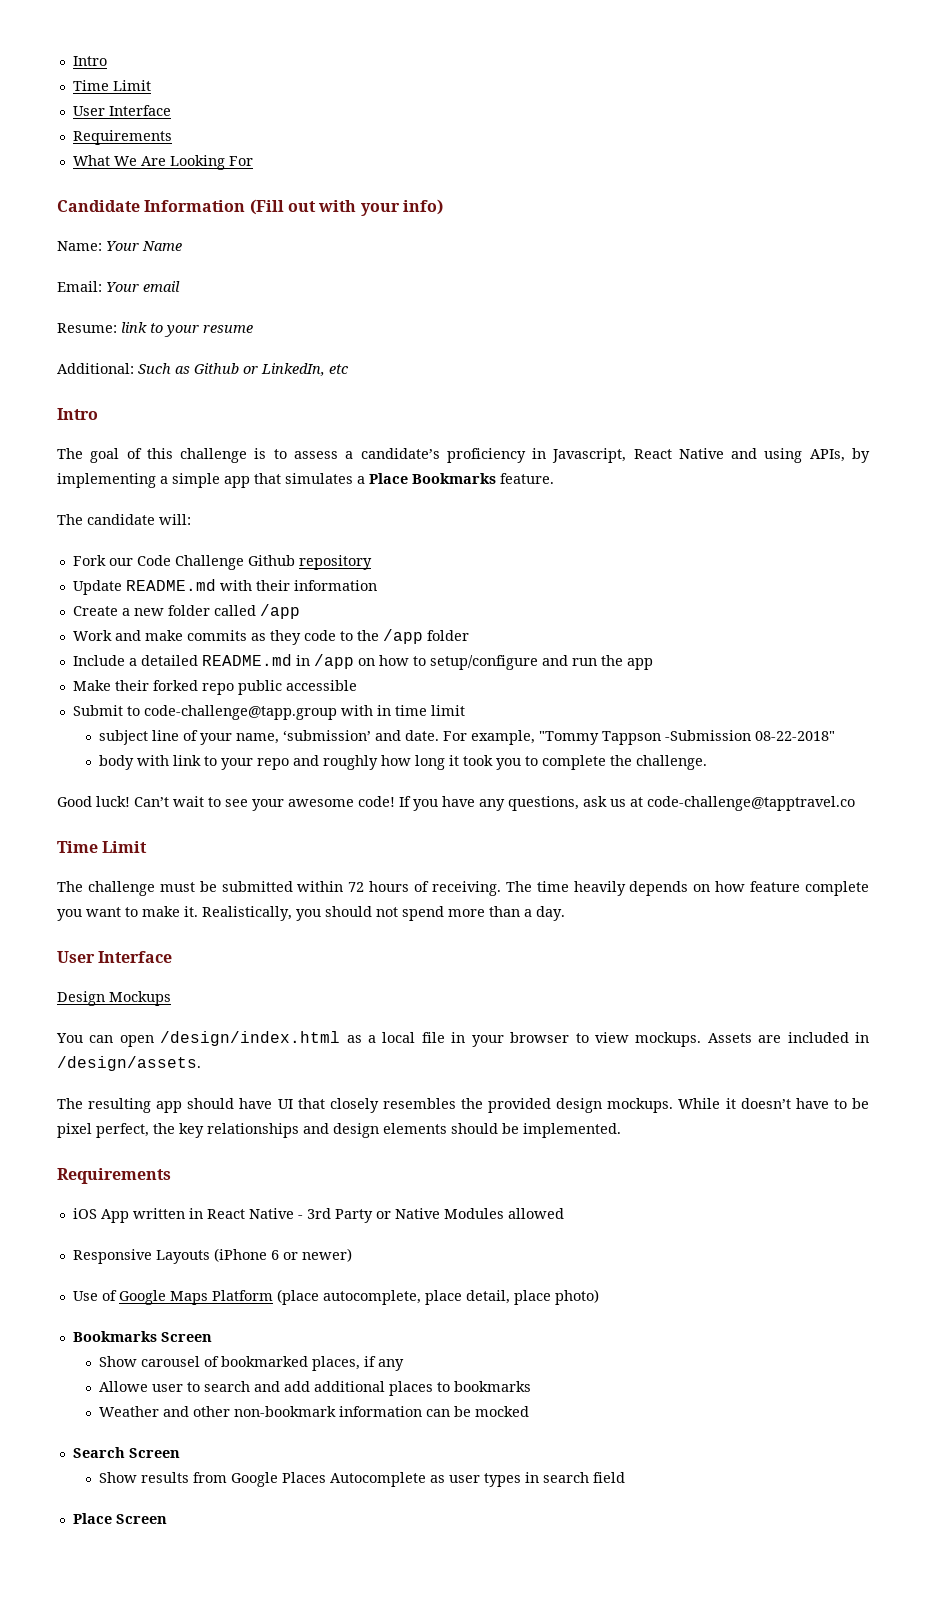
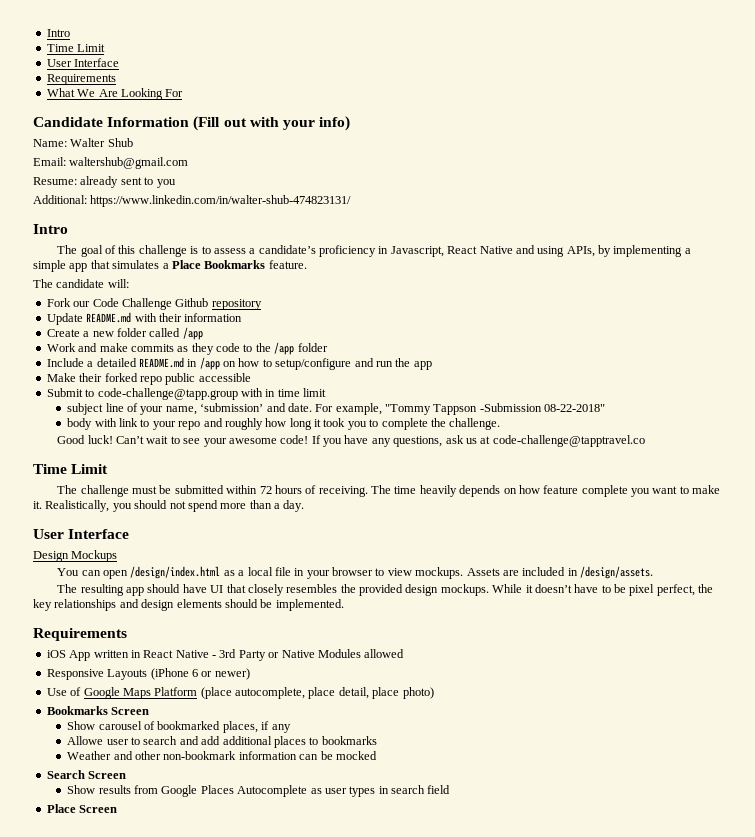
- Name: Your Name
+ Name: Walter Shub
- Email: Your email
+ Email: waltershub@gmail.com
- Resume: link to your resume
- Additional: Such as Github or LinkedIn, etc
+ Resume: already sent to you
+ Additional: https://www.linkedin.com/in/walter-shub-474823131/

